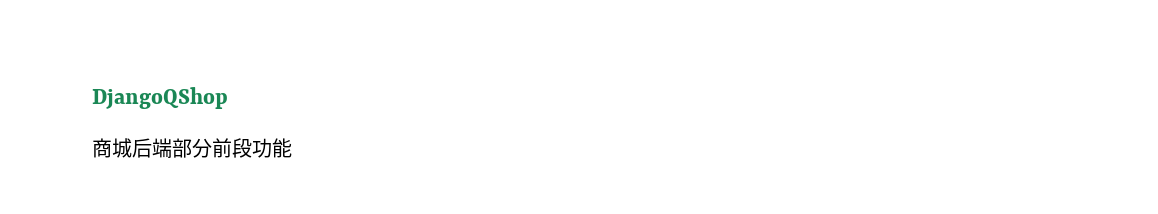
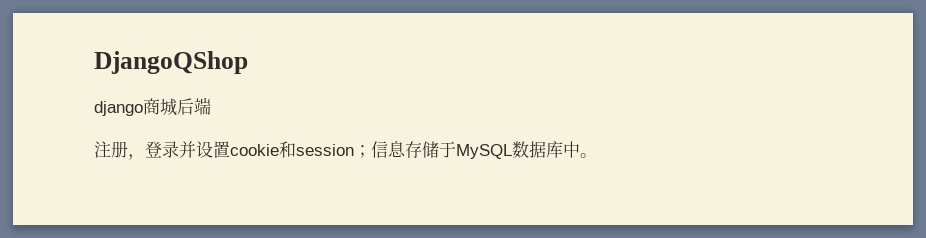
- 商城后端部分前段功能
+ django商城后端
+ 注册，登录并设置cookie和session；信息存储于MySQL数据库中。

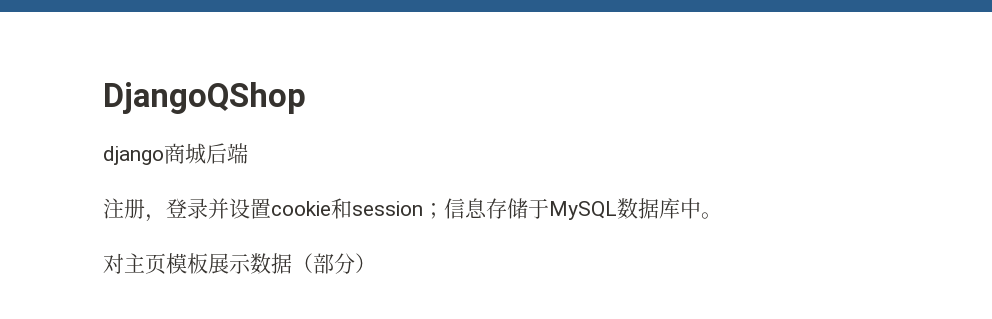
+ 对主页模板展示数据（部分）

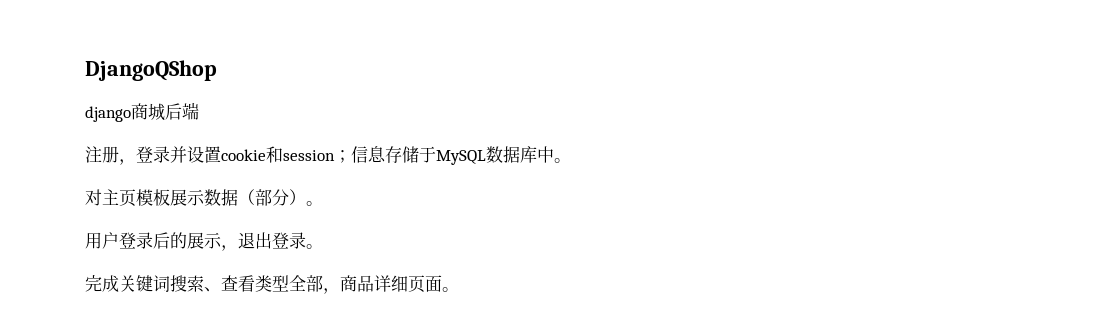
- 对主页模板展示数据（部分）
+ 对主页模板展示数据（部分）。
+ 用户登录后的展示，退出登录。
+ 完成关键词搜索、查看类型全部，商品详细页面。

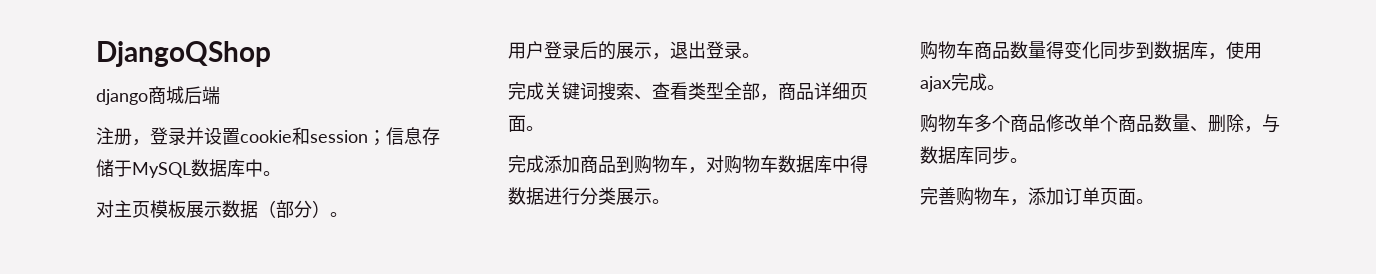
+ 完成添加商品到购物车，对购物车数据库中得数据进行分类展示。
+ 购物车商品数量得变化同步到数据库，使用ajax完成。
+ 购物车多个商品修改单个商品数量、删除，与数据库同步。
+ 完善购物车，添加订单页面。

